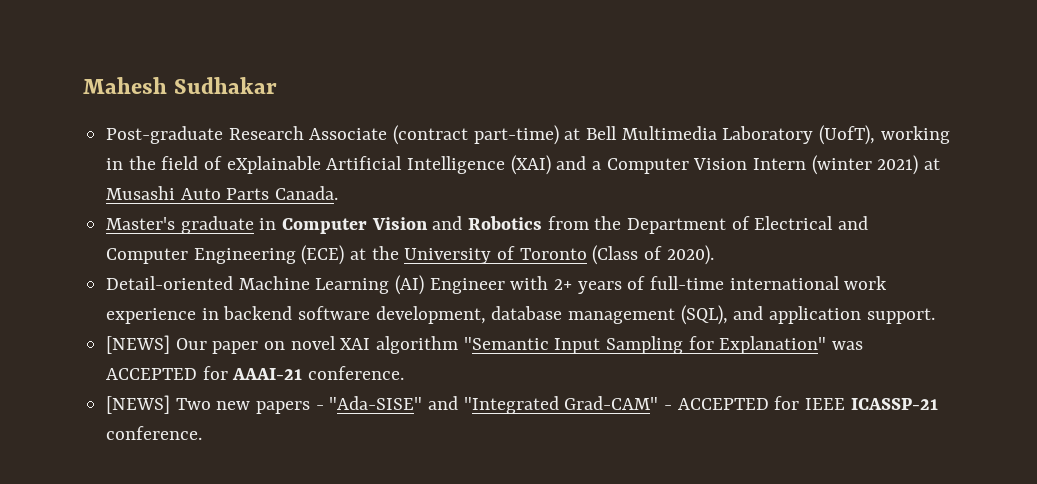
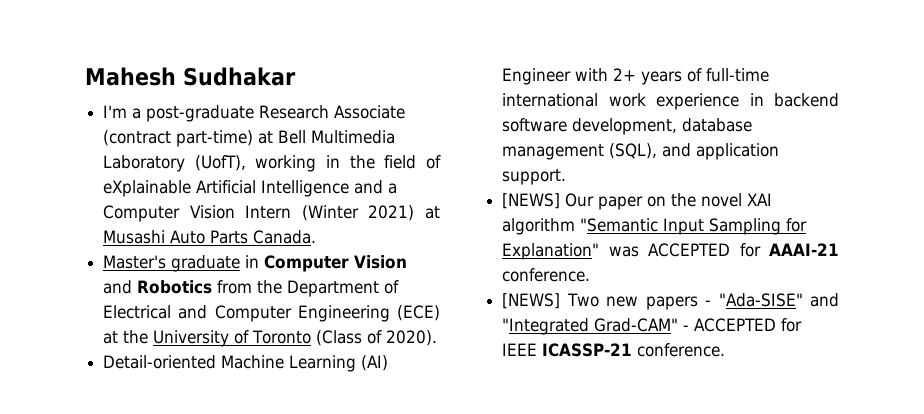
- Post-graduate Research Associate (contract part-time) at Bell Multimedia Laboratory (UofT), working in the field of eXplainable Artificial Intelligence (XAI) and a Computer Vision Intern (winter 2021) at Musashi Auto Parts Canada.
+ I'm a post-graduate Research Associate (contract part-time) at Bell Multimedia Laboratory (UofT), working in the field of eXplainable Artificial Intelligence and a Computer Vision Intern (Winter 2021) at Musashi Auto Parts Canada.
- [NEWS] Our paper on novel XAI algorithm "Semantic Input Sampling for Explanation" was ACCEPTED for AAAI-21 conference.
+ [NEWS] Our paper on the novel XAI algorithm "Semantic Input Sampling for Explanation" was ACCEPTED for AAAI-21 conference.

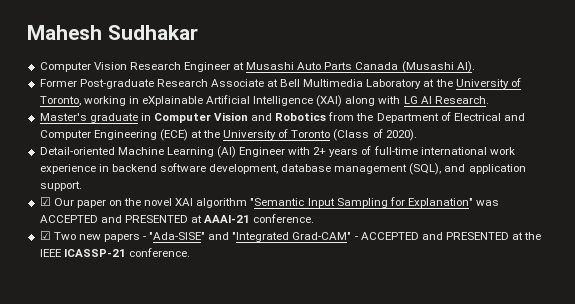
- I'm a post-graduate Research Associate (contract part-time) at Bell Multimedia Laboratory (UofT), working in the field of eXplainable Artificial Intelligence and a Computer Vision Intern (Winter 2021) at Musashi Auto Parts Canada.
+ Computer Vision Research Engineer at Musashi Auto Parts Canada (Musashi AI).
+ Former Post-graduate Research Associate at Bell Multimedia Laboratory at the University of Toronto, working in eXplainable Artificial Intelligence (XAI) along with LG AI Research.
- [NEWS] Our paper on the novel XAI algorithm "Semantic Input Sampling for Explanation" was ACCEPTED for AAAI-21 conference.
+ ☑ Our paper on the novel XAI algorithm "Semantic Input Sampling for Explanation" was ACCEPTED and PRESENTED at AAAI-21 conference.
- [NEWS] Two new papers - "Ada-SISE" and "Integrated Grad-CAM" - ACCEPTED for IEEE ICASSP-21 conference.
+ ☑ Two new papers - "Ada-SISE" and "Integrated Grad-CAM" - ACCEPTED and PRESENTED at the IEEE ICASSP-21 conference.

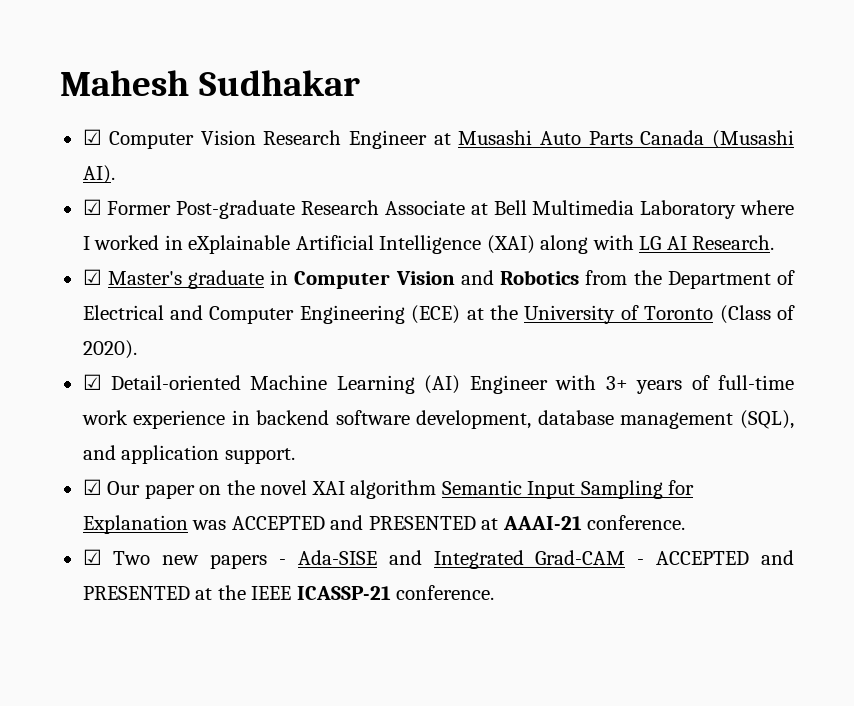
- Computer Vision Research Engineer at Musashi Auto Parts Canada (Musashi AI).
+ ☑ Computer Vision Research Engineer at Musashi Auto Parts Canada (Musashi AI).
- Former Post-graduate Research Associate at Bell Multimedia Laboratory at the University of Toronto, working in eXplainable Artificial Intelligence (XAI) along with LG AI Research.
+ ☑ Former Post-graduate Research Associate at Bell Multimedia Laboratory where I worked in eXplainable Artificial Intelligence (XAI) along with LG AI Research.
- Master's graduate in Computer Vision and Robotics from the Department of Electrical and Computer Engineering (ECE) at the University of Toronto (Class of 2020).
+ ☑ Master's graduate in Computer Vision and Robotics from the Department of Electrical and Computer Engineering (ECE) at the University of Toronto (Class of 2020).
- Detail-oriented Machine Learning (AI) Engineer with 2+ years of full-time international work experience in backend software development, database management (SQL), and application support.
+ ☑ Detail-oriented Machine Learning (AI) Engineer with 3+ years of full-time work experience in backend software development, database management (SQL), and application support.
- ☑ Our paper on the novel XAI algorithm "Semantic Input Sampling for Explanation" was ACCEPTED and PRESENTED at AAAI-21 conference.
+ ☑ Our paper on the novel XAI algorithm Semantic Input Sampling for Explanation was ACCEPTED and PRESENTED at AAAI-21 conference.
- ☑ Two new papers - "Ada-SISE" and "Integrated Grad-CAM" - ACCEPTED and PRESENTED at the IEEE ICASSP-21 conference.
+ ☑ Two new papers - Ada-SISE and Integrated Grad-CAM - ACCEPTED and PRESENTED at the IEEE ICASSP-21 conference.

